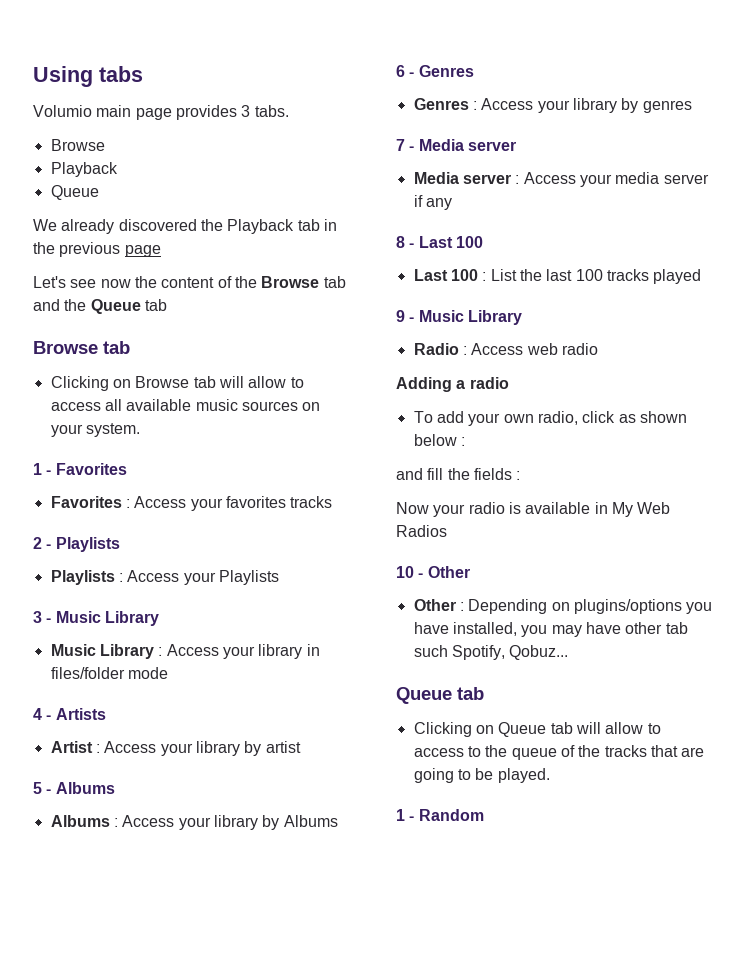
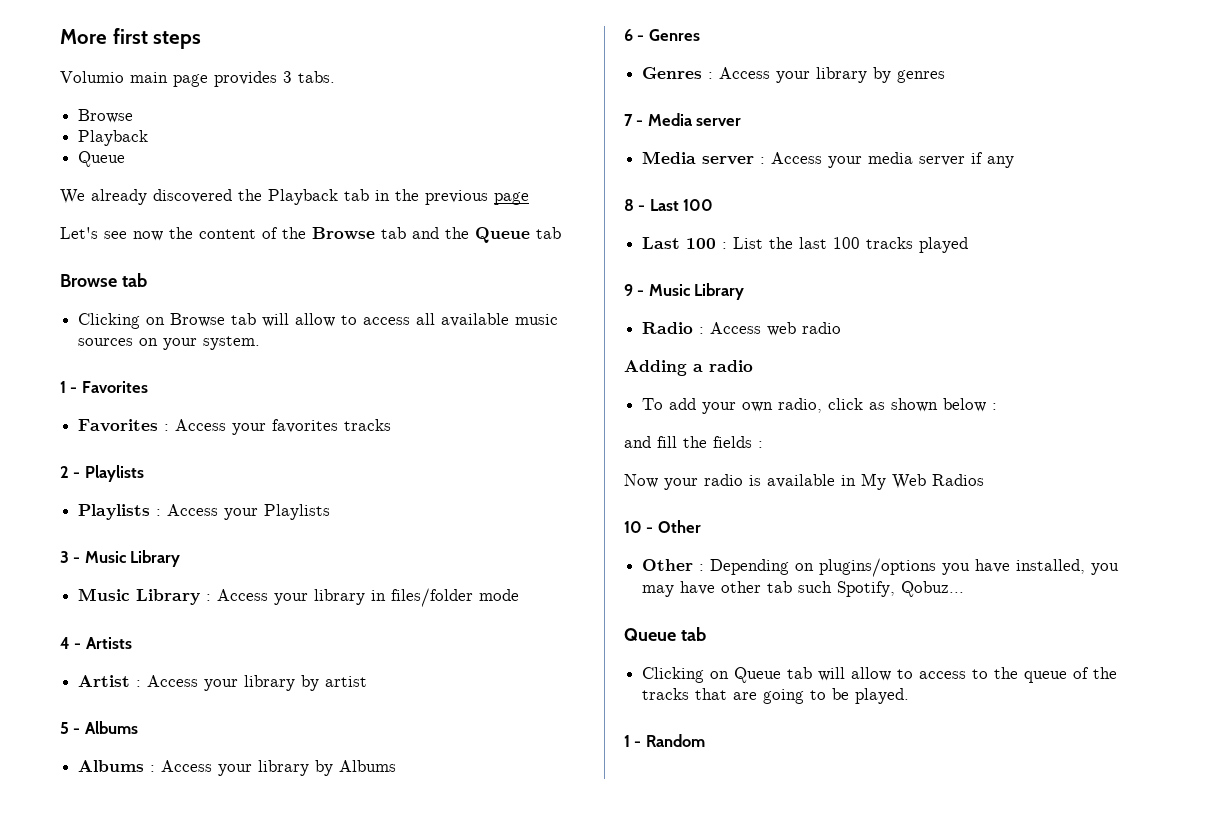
- Using tabs
+ More first steps

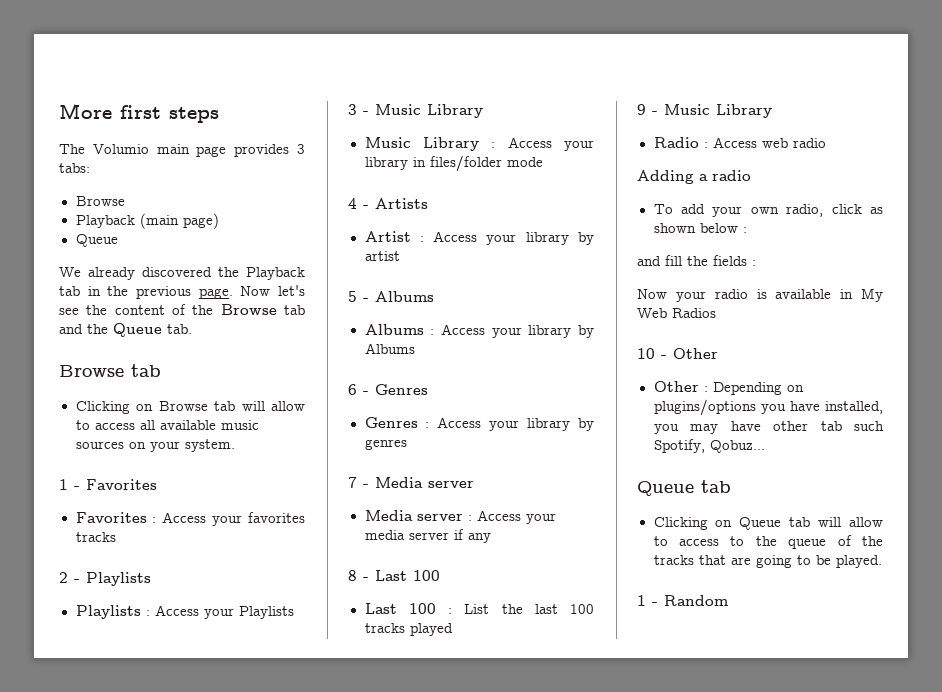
- Volumio main page provides 3 tabs.
+ The Volumio main page provides 3 tabs:
  Browse
- Playback
+ Playback (main page)
- We already discovered the Playback tab in the previous page
- Let's see now the content of the Browse tab and the Queue tab
+ We already discovered the Playback tab in the previous page. Now let's see the content of the Browse tab and the Queue tab.

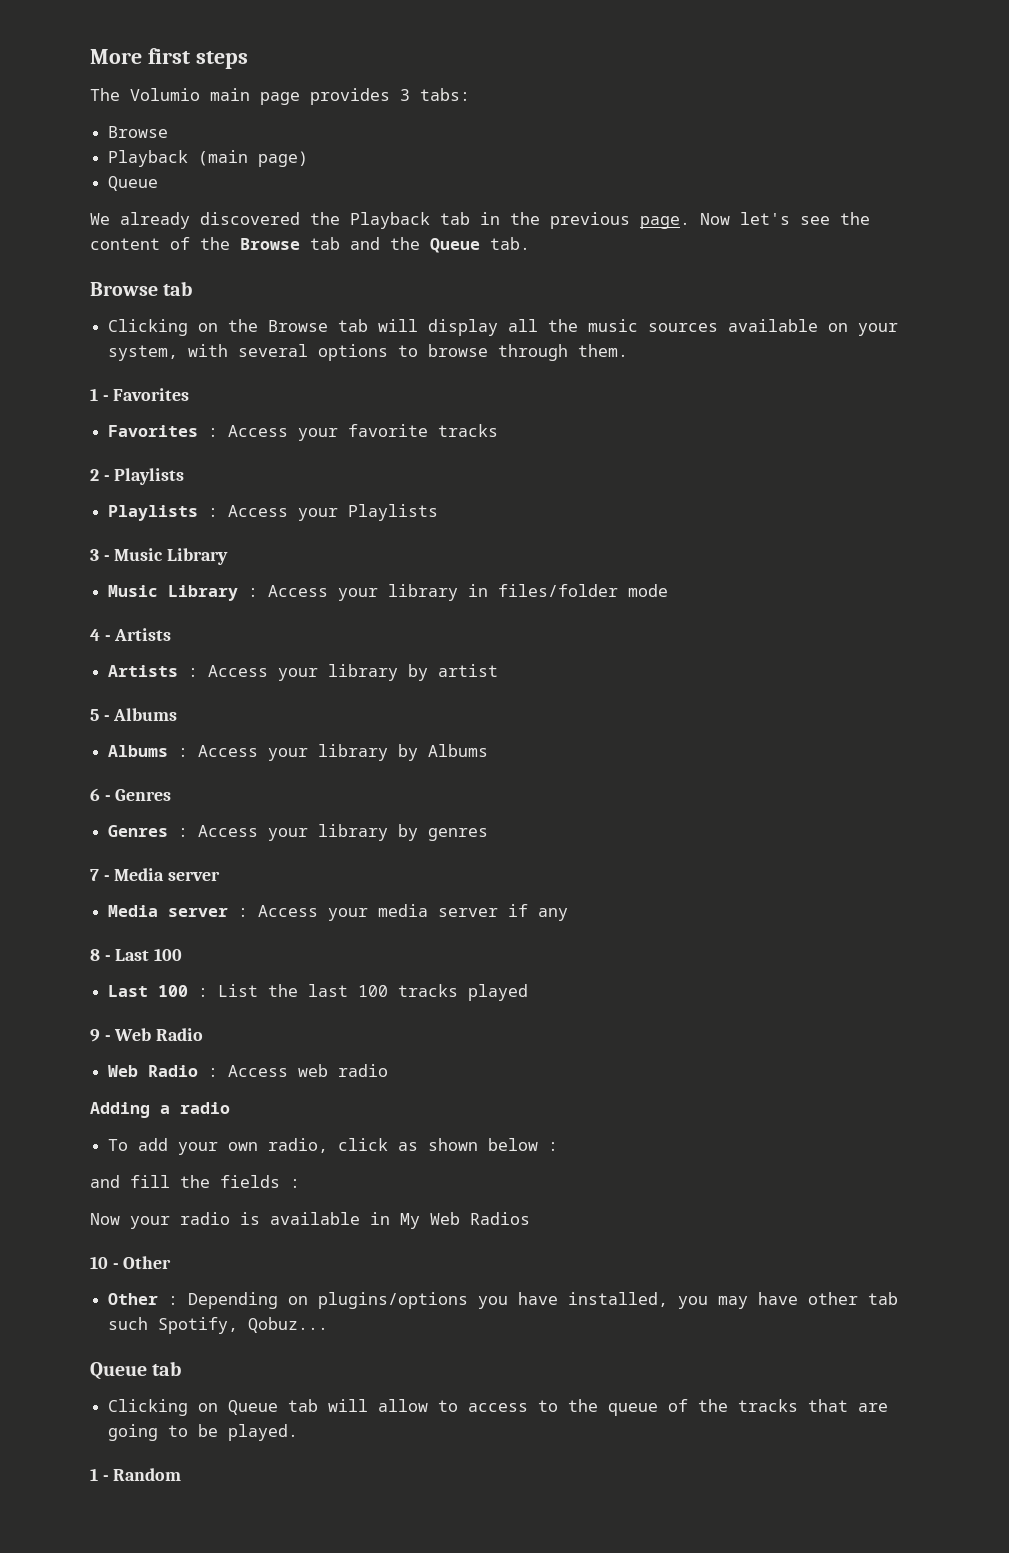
- Clicking on Browse tab will allow to access all available music sources on your system.
+ Clicking on the Browse tab will display all the music sources available on your system, with several options to browse through them.
- Favorites : Access your favorites tracks
+ Favorites : Access your favorite tracks
- Artist : Access your library by artist
+ Artists : Access your library by artist
- 9 - Music Library
- Radio : Access web radio
+ 9 - Web Radio
+ Web Radio : Access web radio

